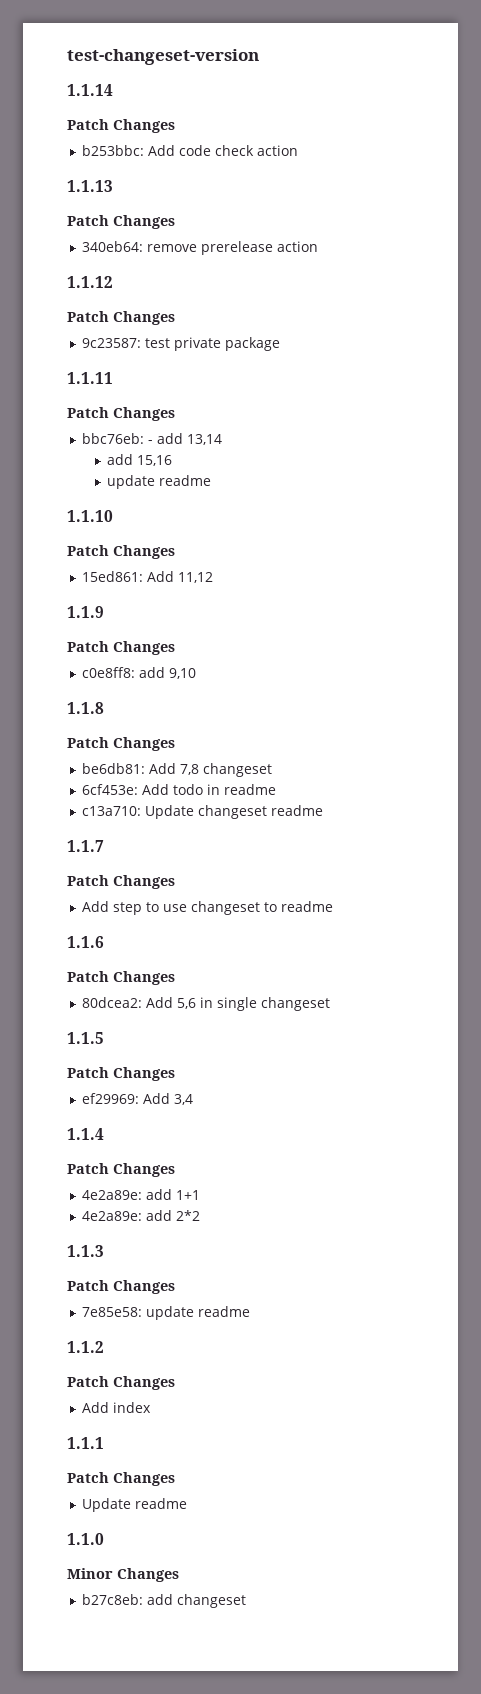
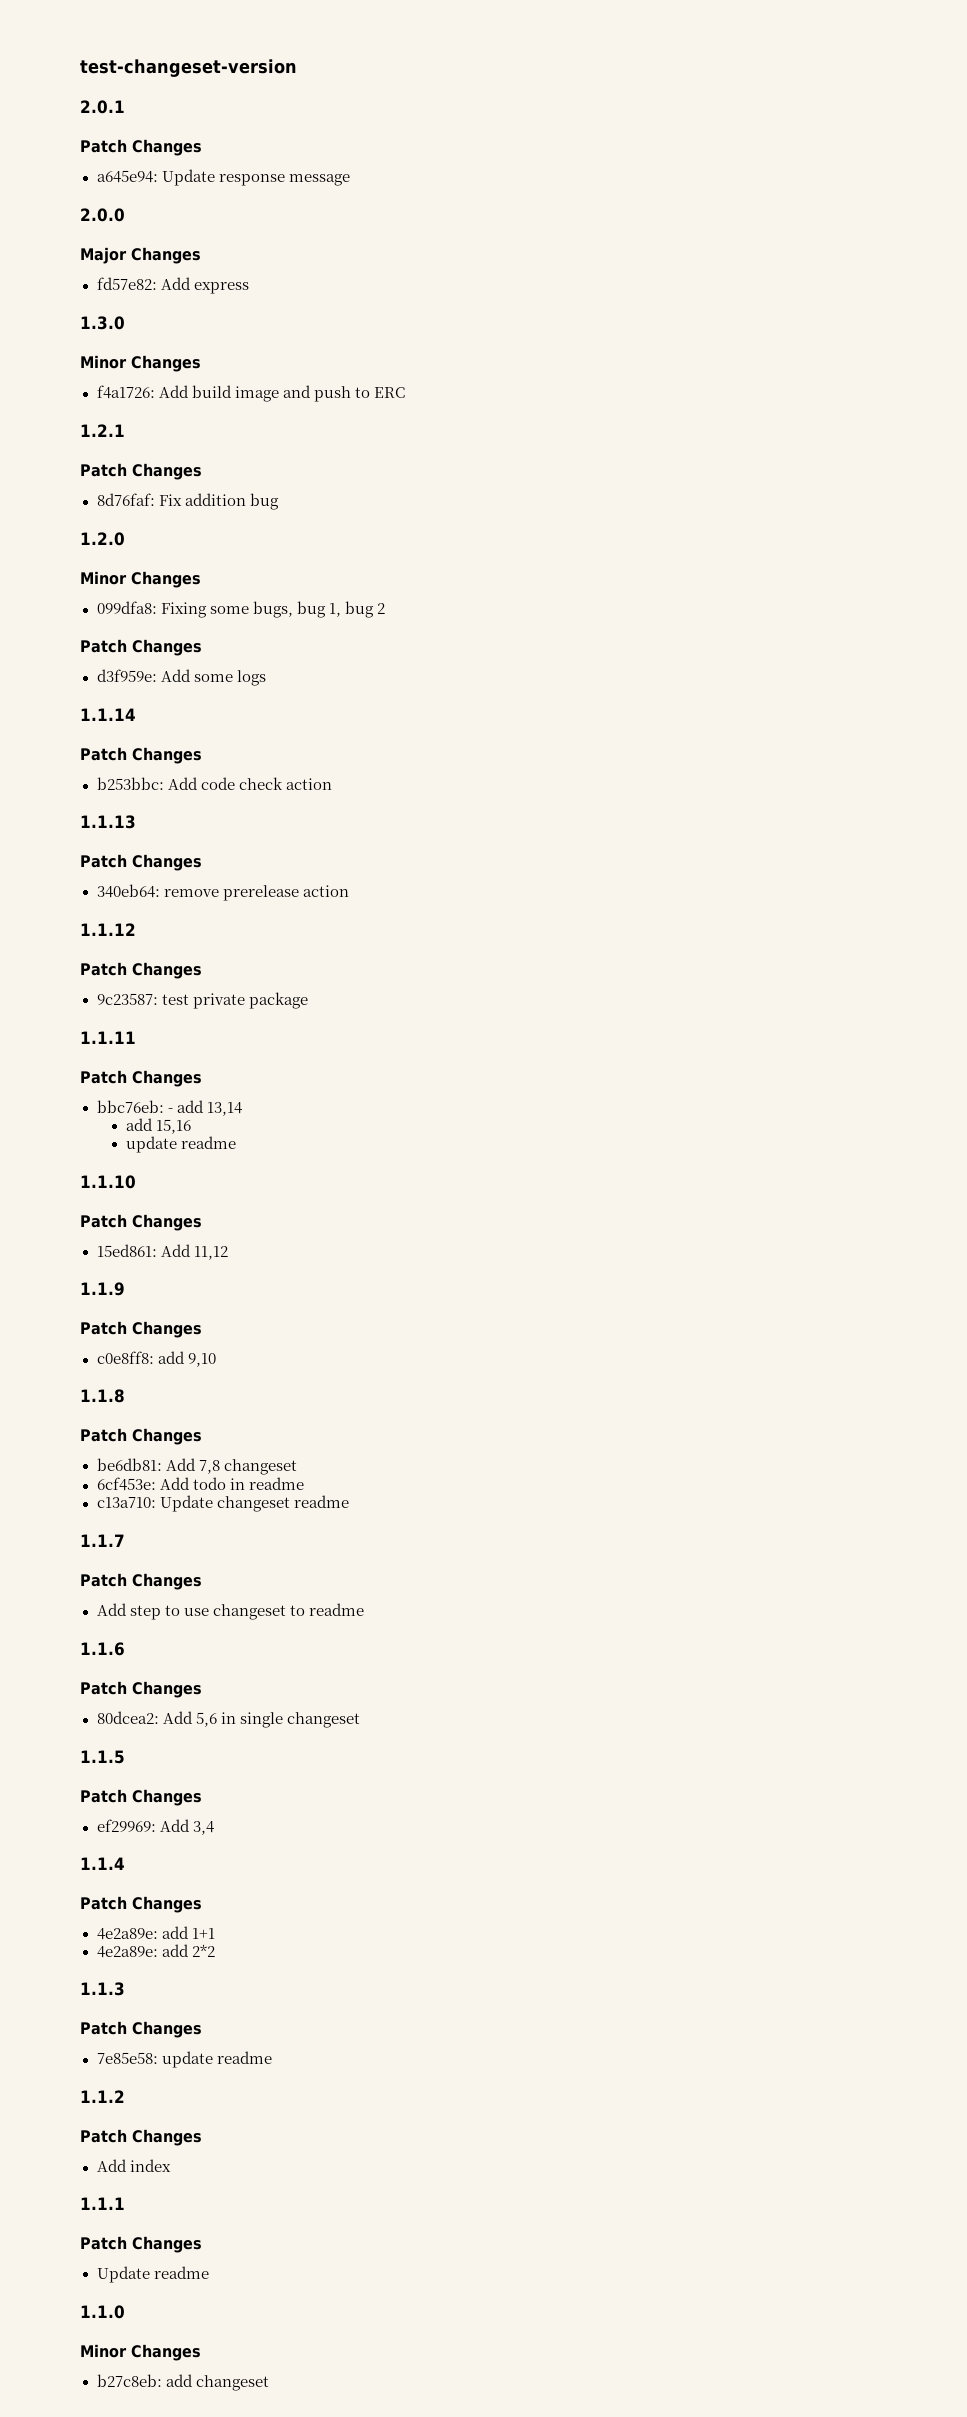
+ 2.0.1
+ Patch Changes
+ a645e94: Update response message
+ 2.0.0
+ Major Changes
+ fd57e82: Add express
+ 1.3.0
+ Minor Changes
+ f4a1726: Add build image and push to ERC
+ 1.2.1
+ Patch Changes
+ 8d76faf: Fix addition bug
+ 1.2.0
+ Minor Changes
+ 099dfa8: Fixing some bugs, bug 1, bug 2
+ Patch Changes
+ d3f959e: Add some logs

